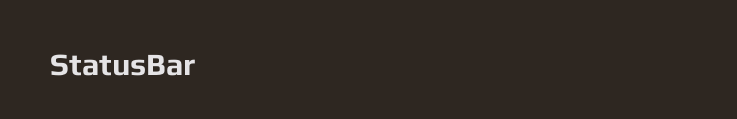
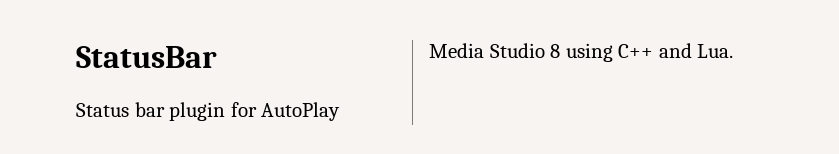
+ Status bar plugin for AutoPlay Media Studio 8 using C++ and Lua.

